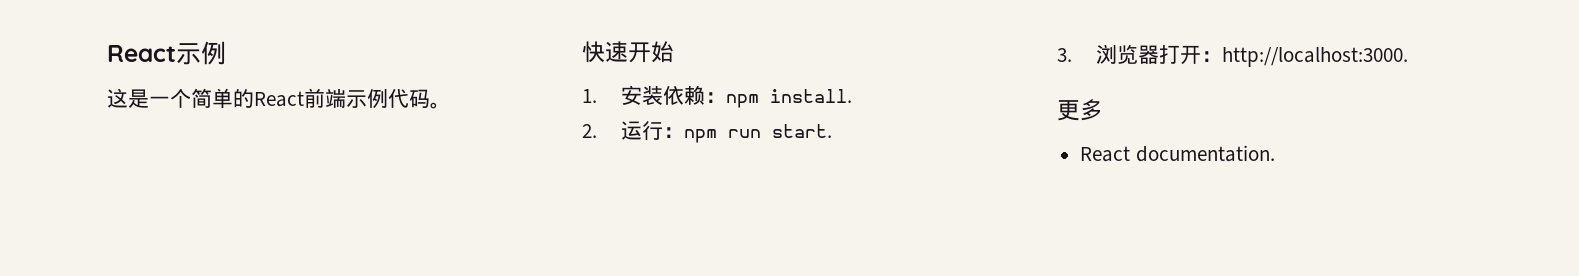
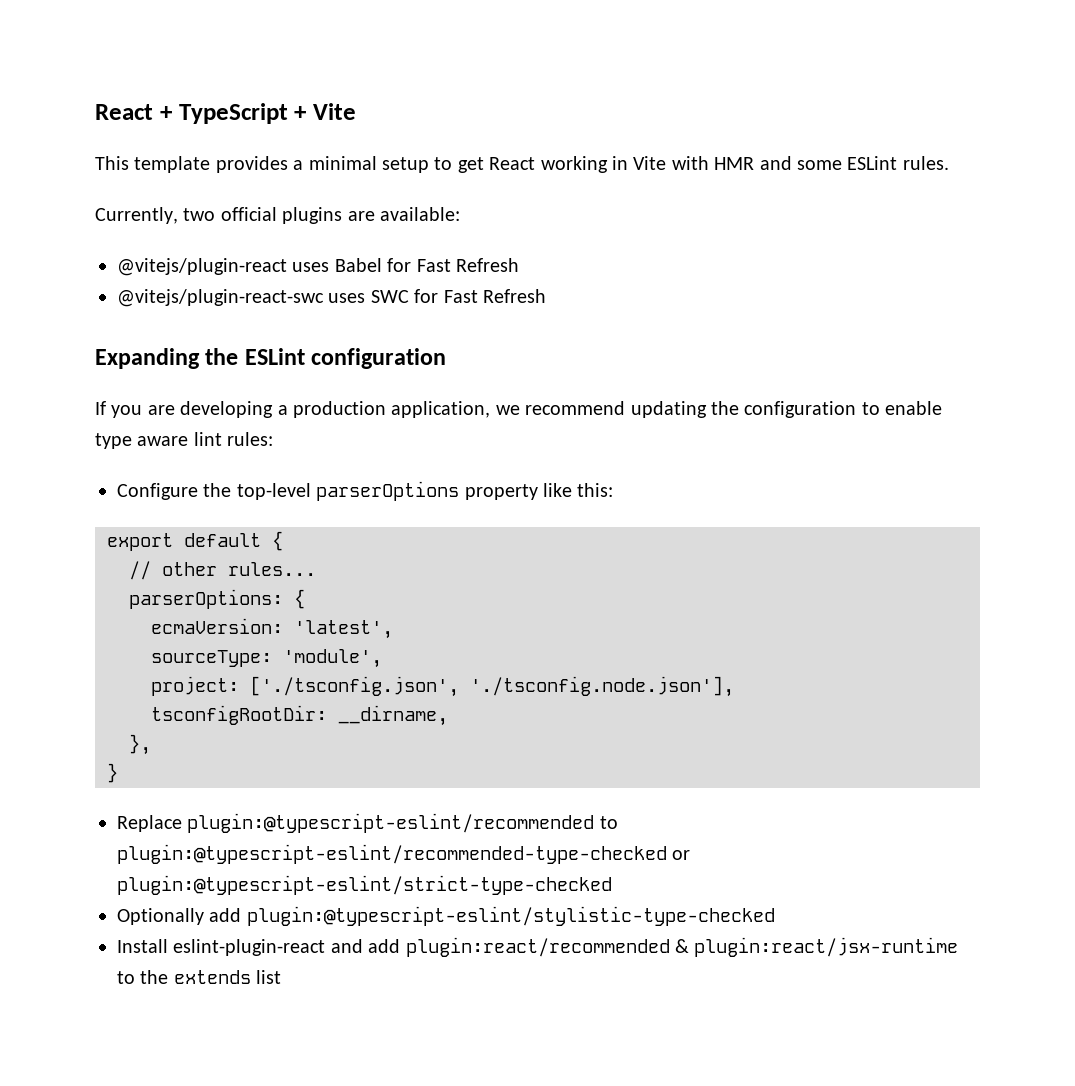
- React示例
- 这是一个简单的React前端示例代码。
- 快速开始
- 1.安装依赖：npm install.
- 2.运行：npm run start.
- 3.浏览器打开：http://localhost:3000.
- 更多
- React documentation.
+ React + TypeScript + Vite
+ This template provides a minimal setup to get React working in Vite with HMR and some ESLint rules.
+ Currently, two official plugins are available:
+ @vitejs/plugin-react uses Babel for Fast Refresh
+ @vitejs/plugin-react-swc uses SWC for Fast Refresh
+ Expanding the ESLint configuration
+ If you are developing a production application, we recommend updating the configuration to enable type aware lint rules:
+ Configure the top-level parserOptions property like this:
+ export default {
+ // other rules...
+ parserOptions: {
+ ecmaVersion: 'latest',
+ sourceType: 'module',
+ project: ['./tsconfig.json', './tsconfig.node.json'],
+ tsconfigRootDir: __dirname,
+ },
+ }
+ Replace plugin:@typescript-eslint/recommended to plugin:@typescript-eslint/recommended-type-checked or plugin:@typescript-eslint/strict-type-checked
+ Optionally add plugin:@typescript-eslint/stylistic-type-checked
+ Install eslint-plugin-react and add plugin:react/recommended & plugin:react/jsx-runtime to the extends list

